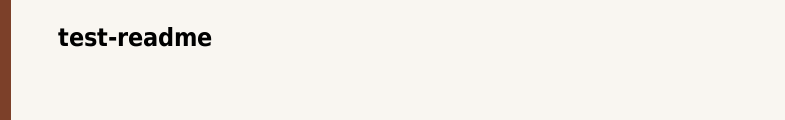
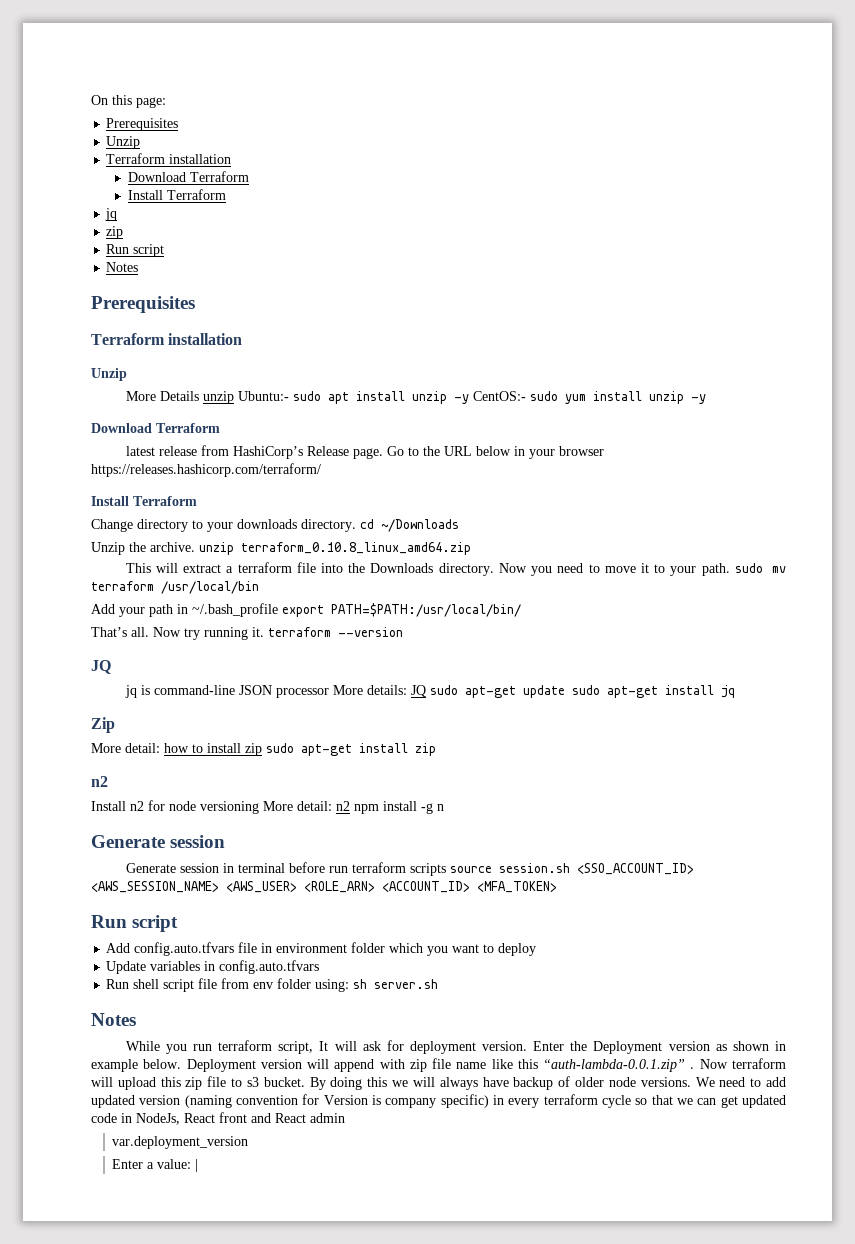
- test-readme
+ On this page:
+ Prerequisites
+ Unzip
+ Terraform installation
+ Download Terraform
+ Install Terraform
+ jq
+ zip
+ Run script
+ Notes
+ Prerequisites
+ Terraform installation
+ Unzip
+ More Details unzip Ubuntu:- sudo apt install unzip -y CentOS:- sudo yum install unzip -y
+ Download Terraform
+ latest release from HashiCorp’s Release page. Go to the URL below in your browser https://releases.hashicorp.com/terraform/
+ Install Terraform
+ Change directory to your downloads directory. cd ~/Downloads
+ Unzip the archive. unzip terraform_0.10.8_linux_amd64.zip
+ This will extract a terraform file into the Downloads directory. Now you need to move it to your path. sudo mv terraform /usr/local/bin
+ Add your path in ~/.bash_profile export PATH=$PATH:/usr/local/bin/
+ That’s all. Now try running it. terraform --version
+ JQ
+ jq is command-line JSON processor More details: JQ sudo apt-get update sudo apt-get install jq
+ Zip
+ More detail: how to install zip sudo apt-get install zip
+ n2
+ Install n2 for node versioning More detail: n2 npm install -g n
+ Generate session
+ Generate session in terminal before run terraform scripts source session.sh <SSO_ACCOUNT_ID> <AWS_SESSION_NAME> <AWS_USER> <ROLE_ARN> <ACCOUNT_ID> <MFA_TOKEN>
+ Run script
+ Add config.auto.tfvars file in environment folder which you want to deploy
+ Update variables in config.auto.tfvars
+ Run shell script file from env folder using: sh server.sh
+ Notes
+ While you run terraform script, It will ask for deployment version. Enter the Deployment version as shown in example below. Deployment version will append with zip file name like this “auth-lambda-0.0.1.zip” . Now terraform will upload this zip file to s3 bucket. By doing this we will always have backup of older node versions. We need to add updated version (naming convention for Version is company specific) in every terraform cycle so that we can get updated code in NodeJs, React front and React admin
+ var.deployment_version
+ Enter a value: |

